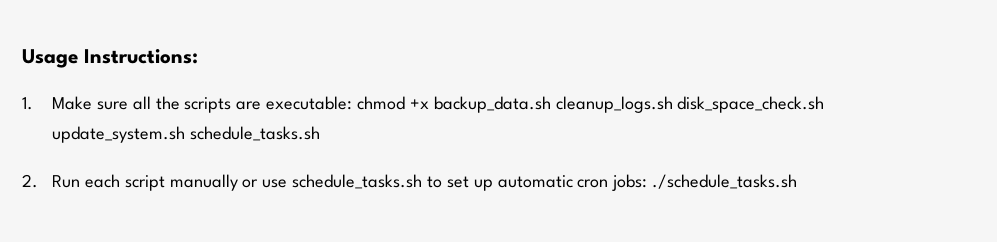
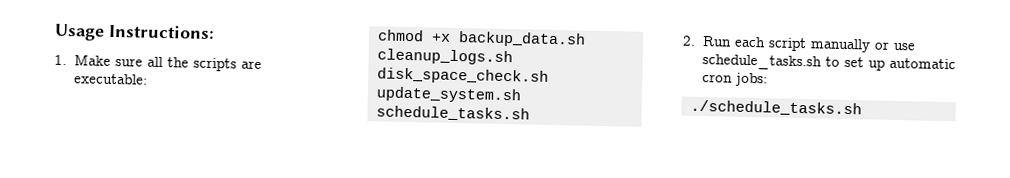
- 1. Make sure all the scripts are executable: chmod +x backup_data.sh cleanup_logs.sh disk_space_check.sh update_system.sh schedule_tasks.sh
+ 1. Make sure all the scripts are executable:
+ chmod +x backup_data.sh cleanup_logs.sh disk_space_check.sh update_system.sh schedule_tasks.sh
- 2. Run each script manually or use schedule_tasks.sh to set up automatic cron jobs: ./schedule_tasks.sh
+ 2. Run each script manually or use schedule_tasks.sh to set up automatic cron jobs:
+ ./schedule_tasks.sh

